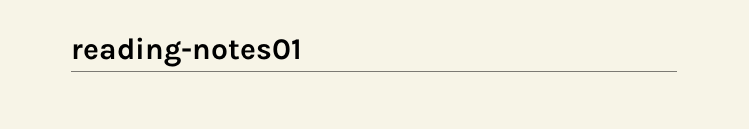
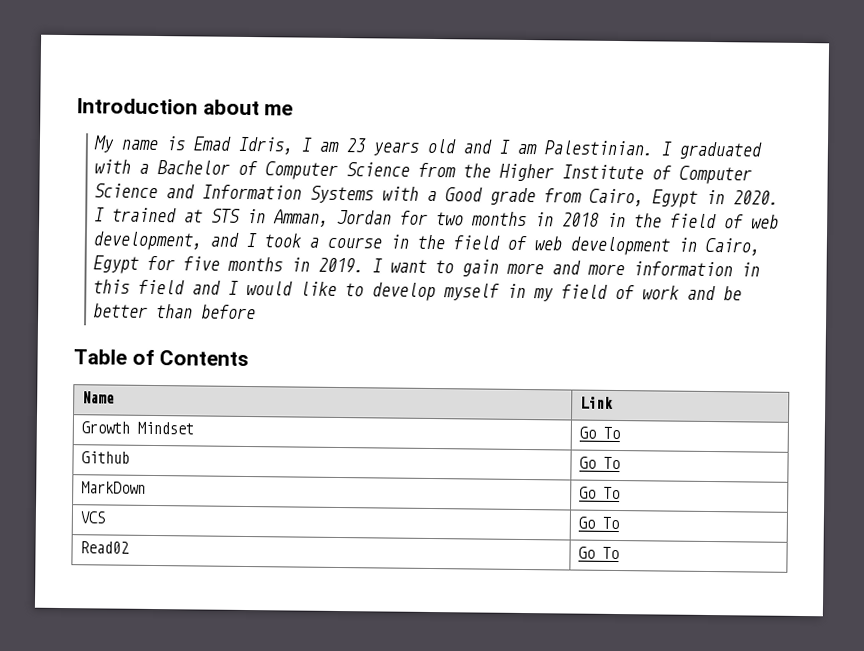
- reading-notes01
+ Introduction about me
+ My name is Emad Idris, I am 23 years old and I am Palestinian. I graduated with a Bachelor of Computer Science from the Higher Institute of Computer Science and Information Systems with a Good grade from Cairo, Egypt in 2020. I trained at STS in Amman, Jordan for two months in 2018 in the field of web development, and I took a course in the field of web development in Cairo, Egypt for five months in 2019. I want to gain more and more information in this field and I would like to develop myself in my field of work and be better than before
+ Table of Contents
+ Name | Link
+ Growth Mindset | Go To
+ Github | Go To
+ MarkDown | Go To
+ VCS | Go To
+ Read02 | Go To

